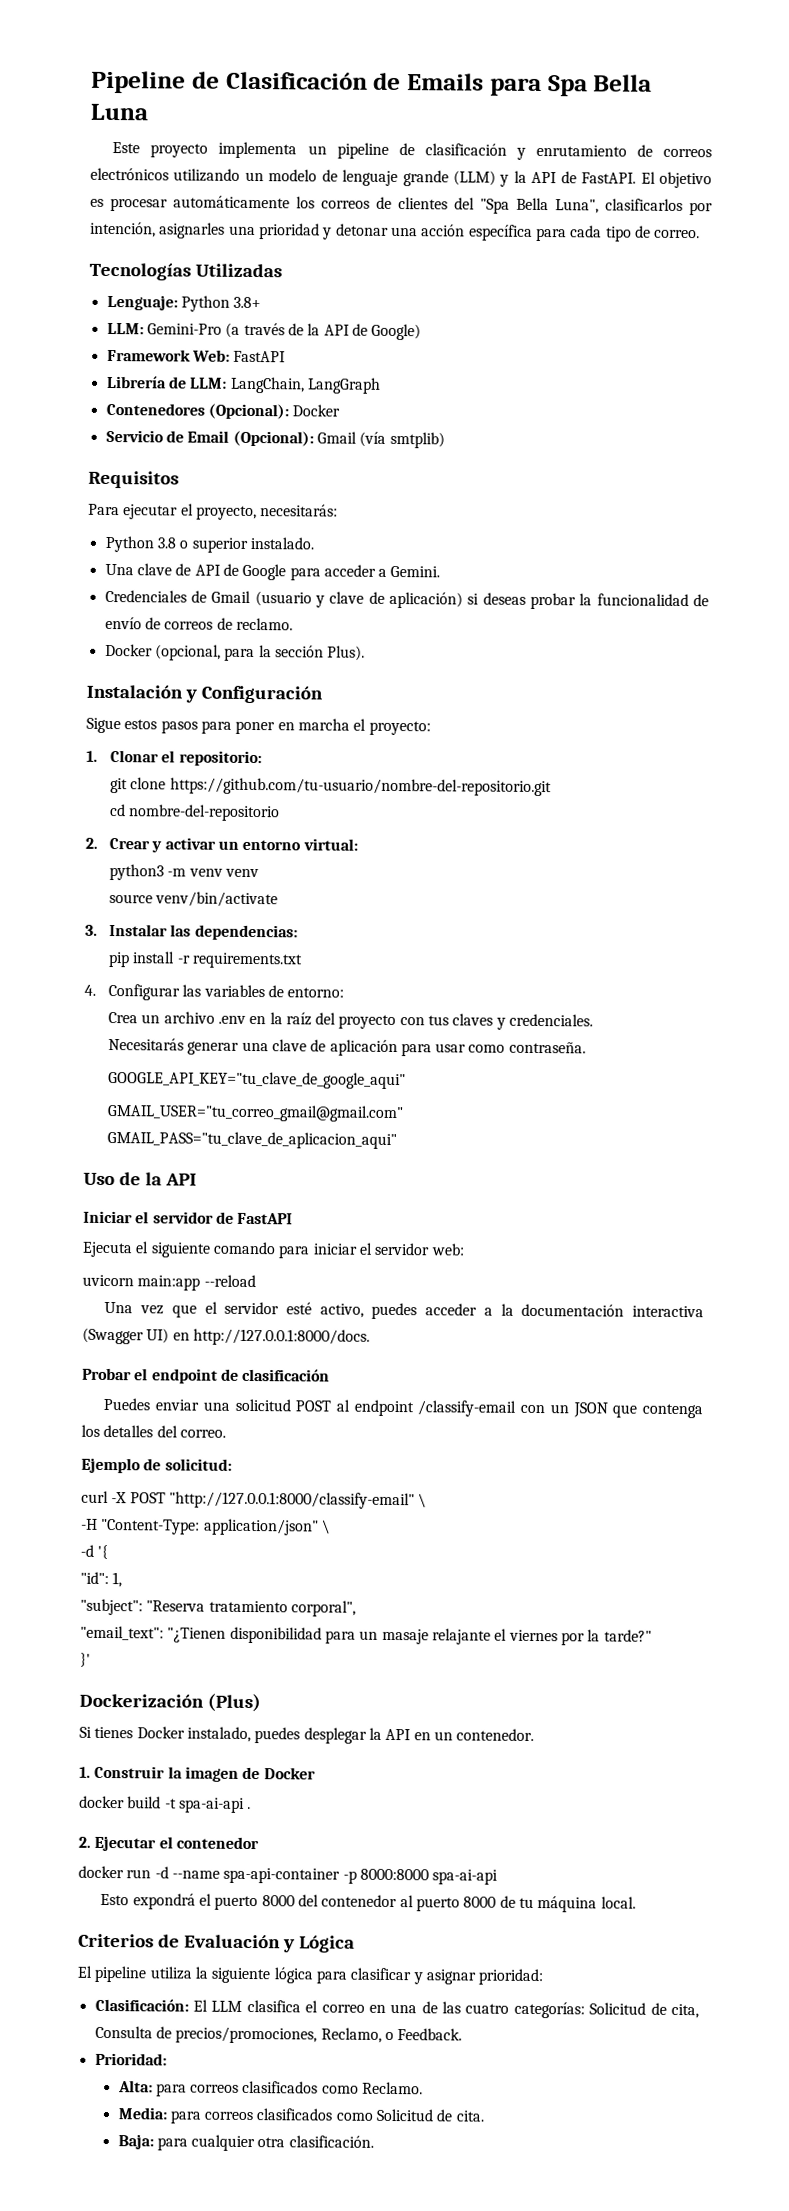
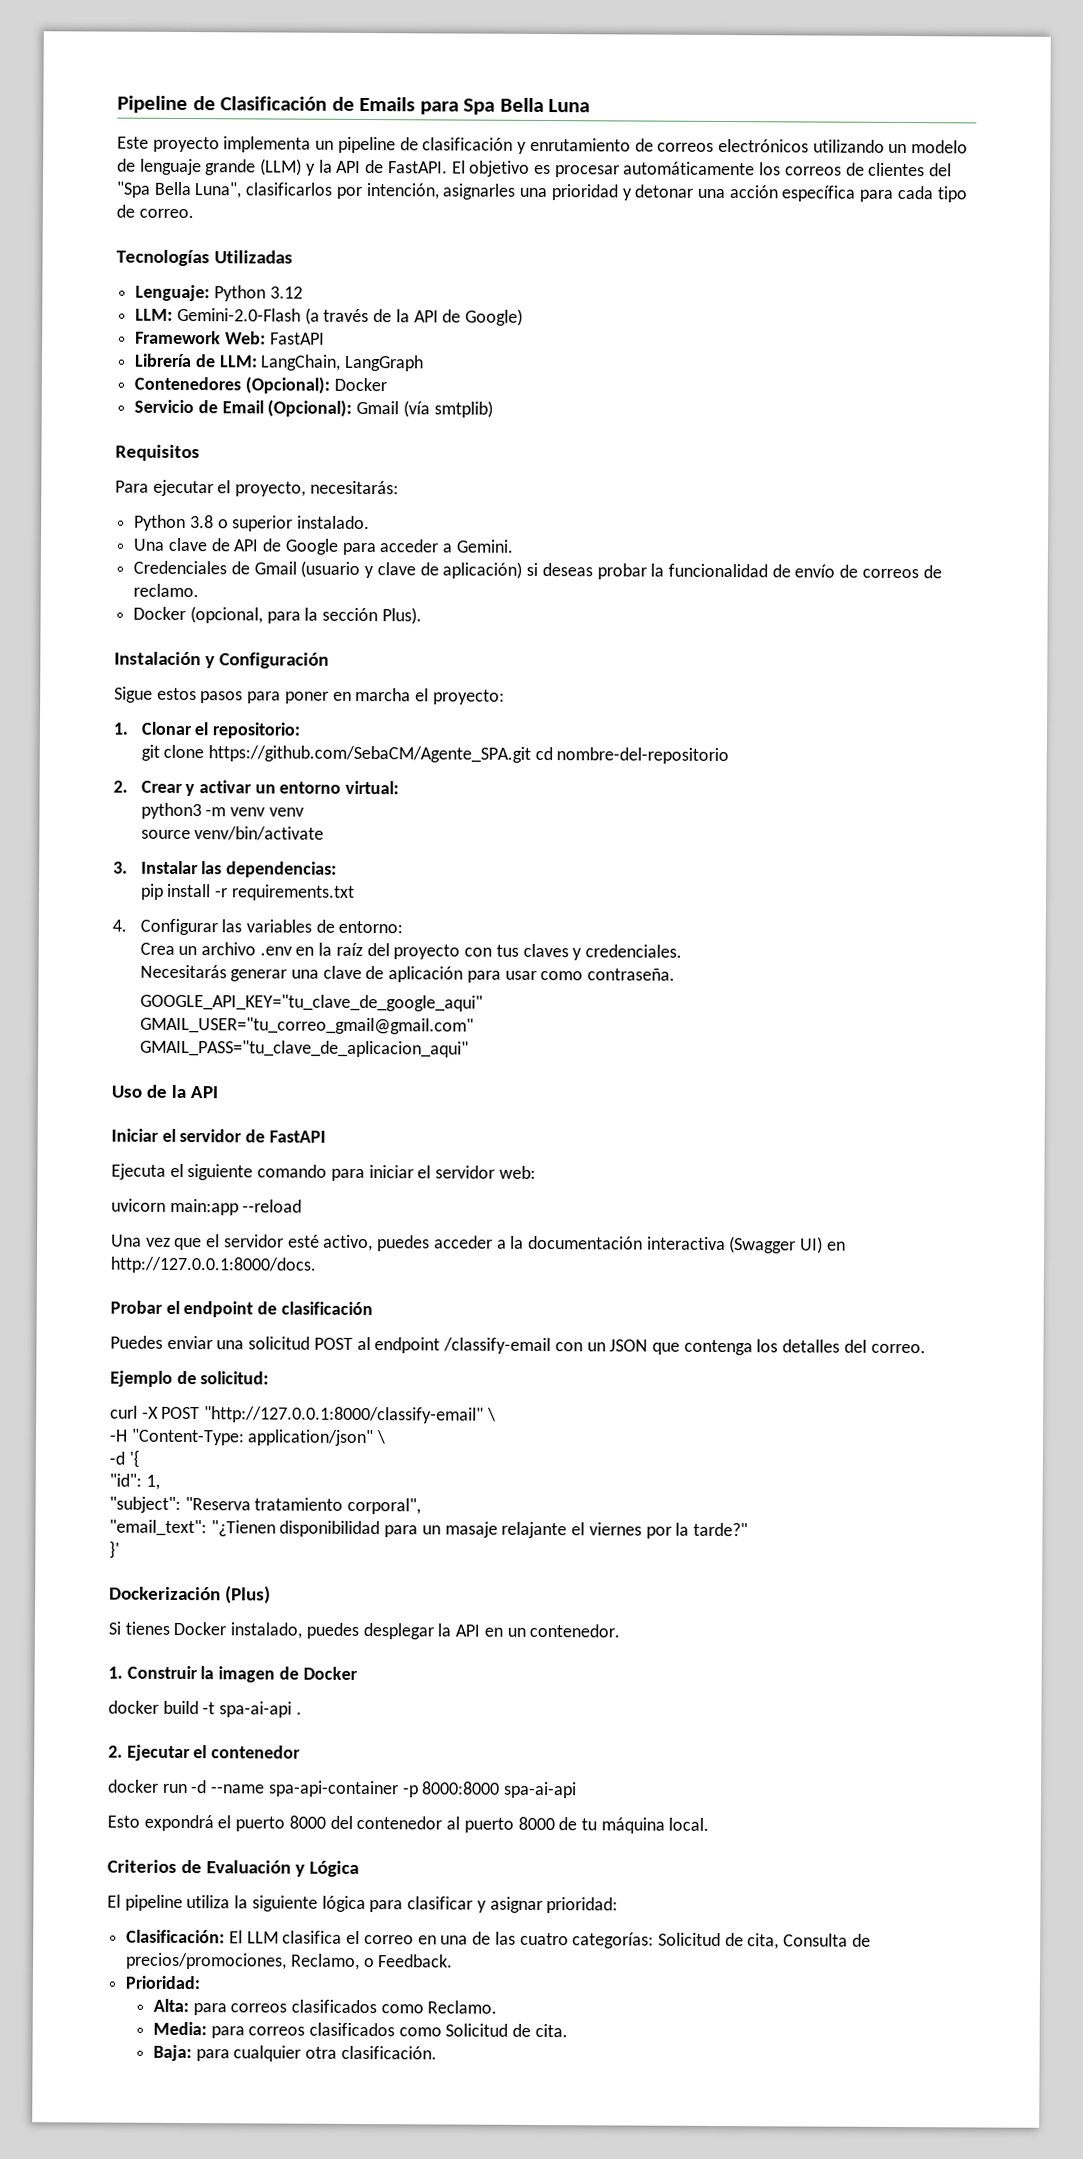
- Lenguaje: Python 3.8+
- LLM: Gemini-Pro (a través de la API de Google)
+ Lenguaje: Python 3.12
+ LLM: Gemini-2.0-Flash (a través de la API de Google)
- git clone https://github.com/tu-usuario/nombre-del-repositorio.git
- cd nombre-del-repositorio
+ git clone https://github.com/SebaCM/Agente_SPA.git cd nombre-del-repositorio

